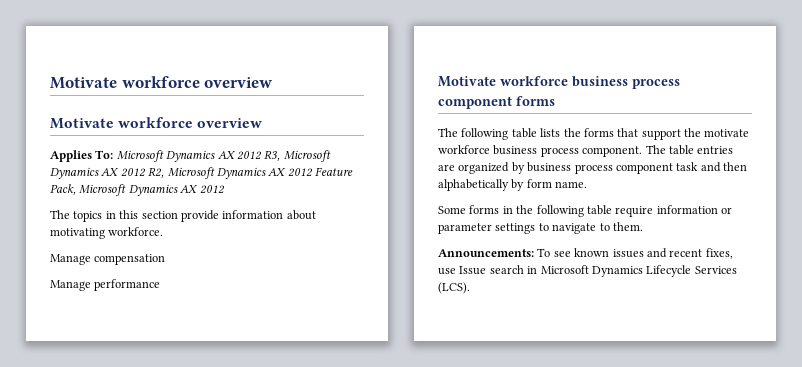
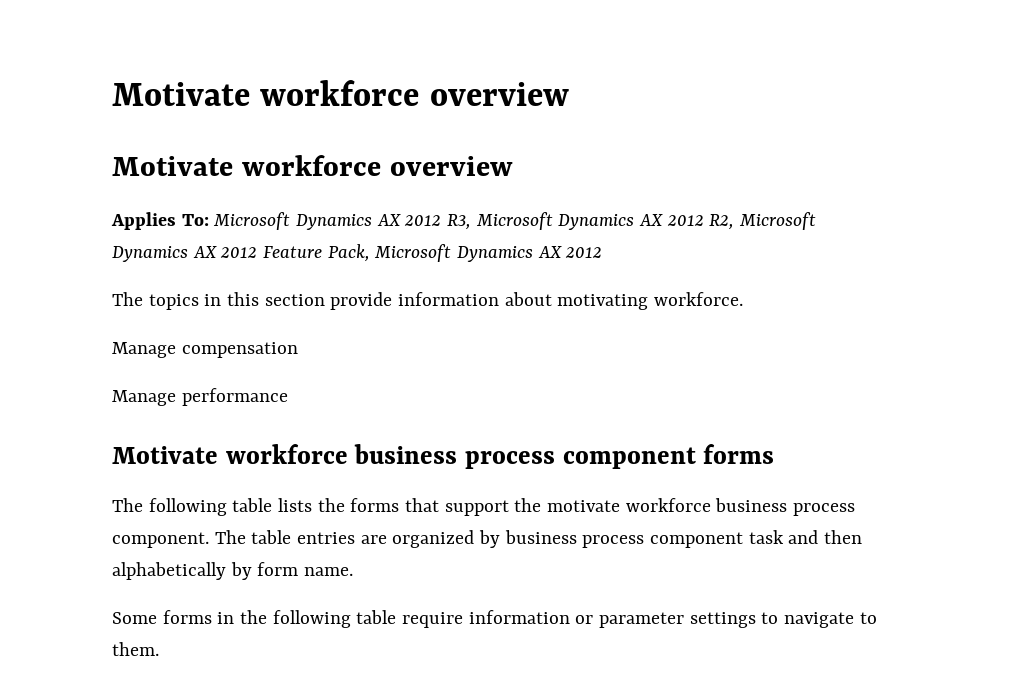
- Announcements: To see known issues and recent fixes, use Issue search in Microsoft Dynamics Lifecycle Services (LCS).

